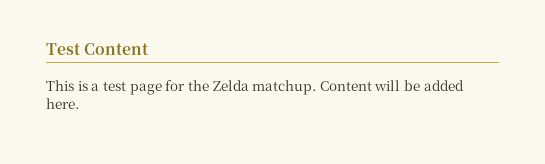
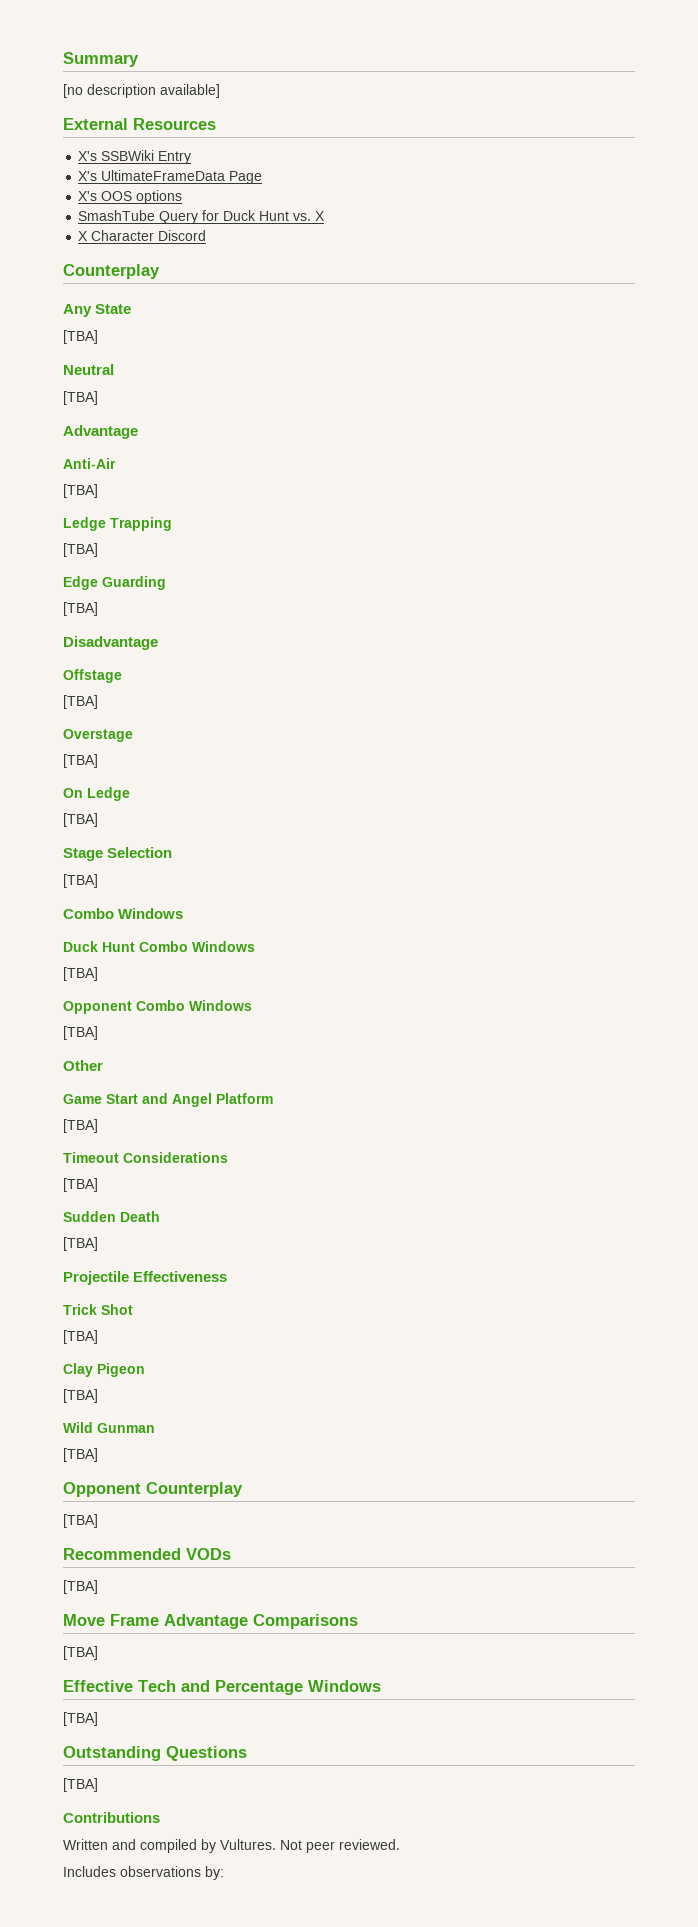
- Test Content
- This is a test page for the Zelda matchup. Content will be added here.
+ Summary
+ [no description available]
+ External Resources
+ X's SSBWiki Entry
+ X's UltimateFrameData Page
+ X's OOS options
+ SmashTube Query for Duck Hunt vs. X
+ X Character Discord
+ Counterplay
+ Any State
+ [TBA]
+ Neutral
+ [TBA]
+ Advantage
+ Anti-Air
+ [TBA]
+ Ledge Trapping
+ [TBA]
+ Edge Guarding
+ [TBA]
+ Disadvantage
+ Offstage
+ [TBA]
+ Overstage
+ [TBA]
+ On Ledge
+ [TBA]
+ Stage Selection
+ [TBA]
+ Combo Windows
+ Duck Hunt Combo Windows
+ [TBA]
+ Opponent Combo Windows
+ [TBA]
+ Other
+ Game Start and Angel Platform
+ [TBA]
+ Timeout Considerations
+ [TBA]
+ Sudden Death
+ [TBA]
+ Projectile Effectiveness
+ Trick Shot
+ [TBA]
+ Clay Pigeon
+ [TBA]
+ Wild Gunman
+ [TBA]
+ Opponent Counterplay
+ [TBA]
+ Recommended VODs
+ [TBA]
+ Move Frame Advantage Comparisons
+ [TBA]
+ Effective Tech and Percentage Windows
+ [TBA]
+ Outstanding Questions
+ [TBA]
+ Contributions
+ Written and compiled by Vultures. Not peer reviewed.
+ Includes observations by:

